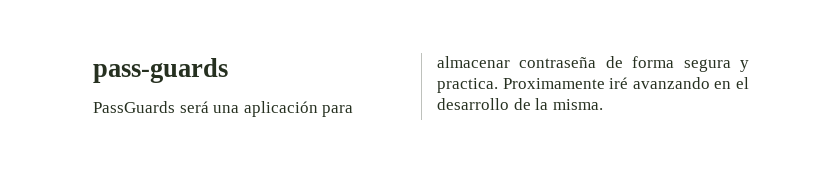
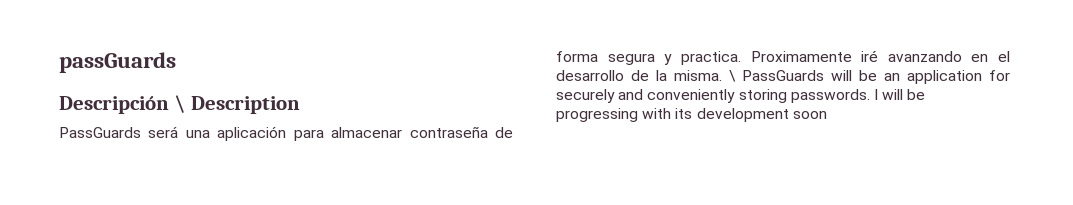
- pass-guards
+ passGuards
+ Descripción \ Description
+ \ PassGuards will be an application for securely and conveniently storing passwords. I will be progressing with its development soon

